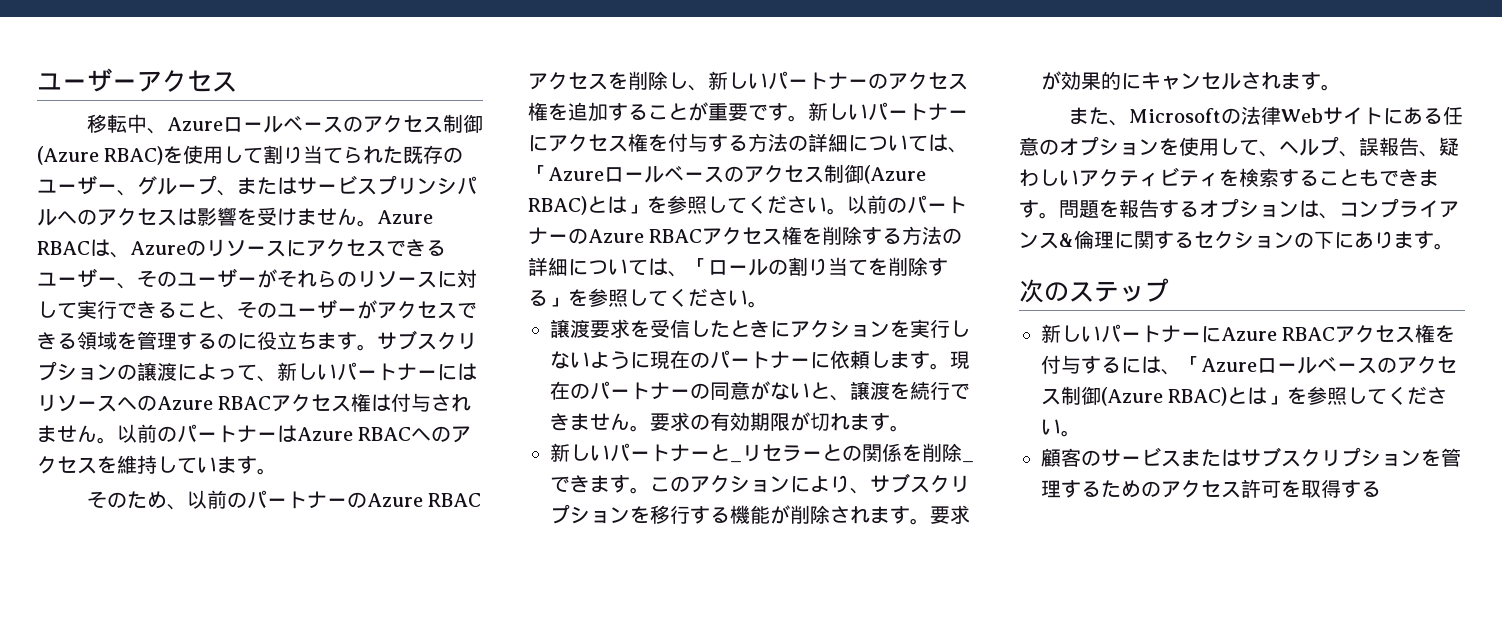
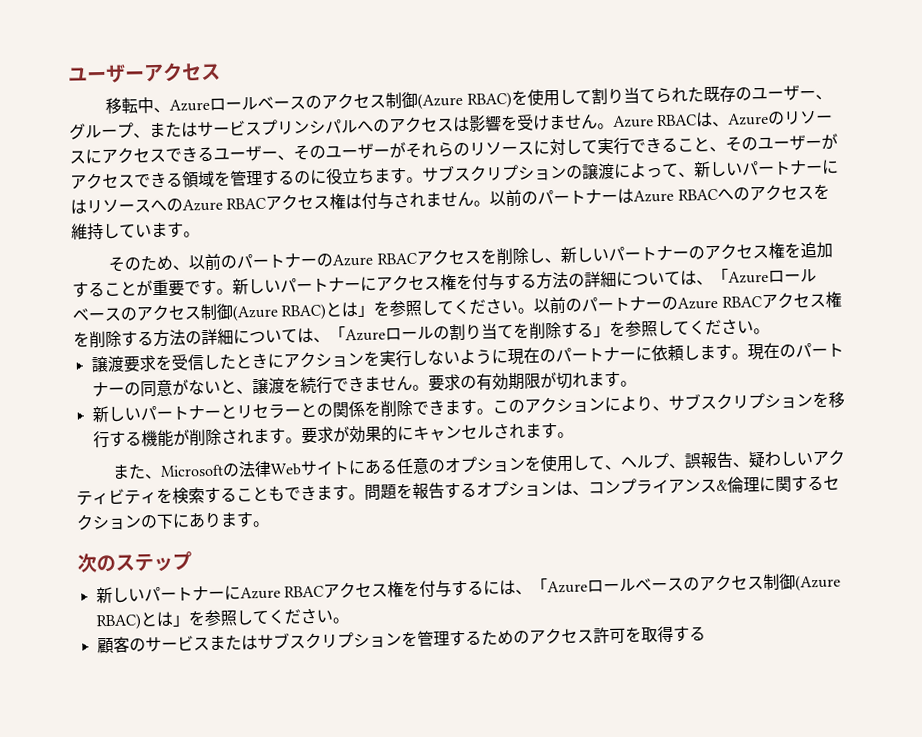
- 以前のパートナーのAzure RBACアクセス権を削除する方法の詳細については、「ロールの割り当てを削除する」を参照してください。
+ 以前のパートナーのAzure RBACアクセス権を削除する方法の詳細については、「Azureロールの割り当てを削除する」を参照してください。
- 新しいパートナーと_リセラーとの関係を削除_できます。
+ 新しいパートナーとリセラーとの関係を削除できます。

